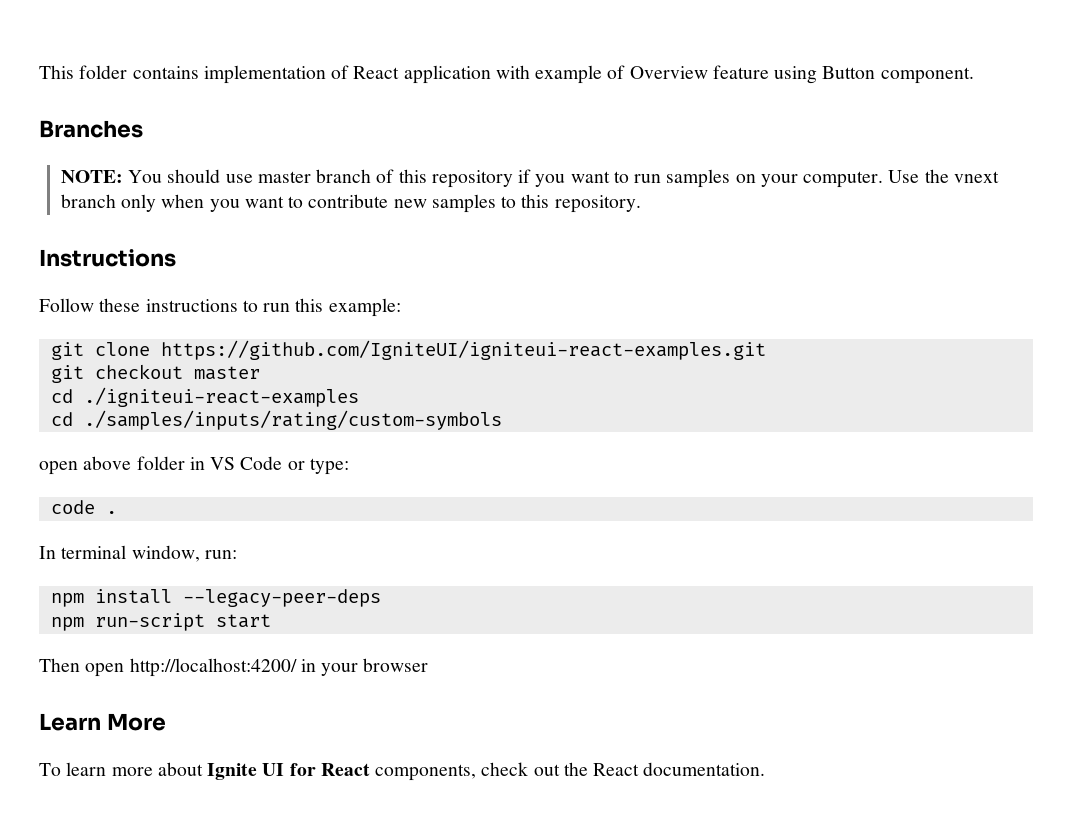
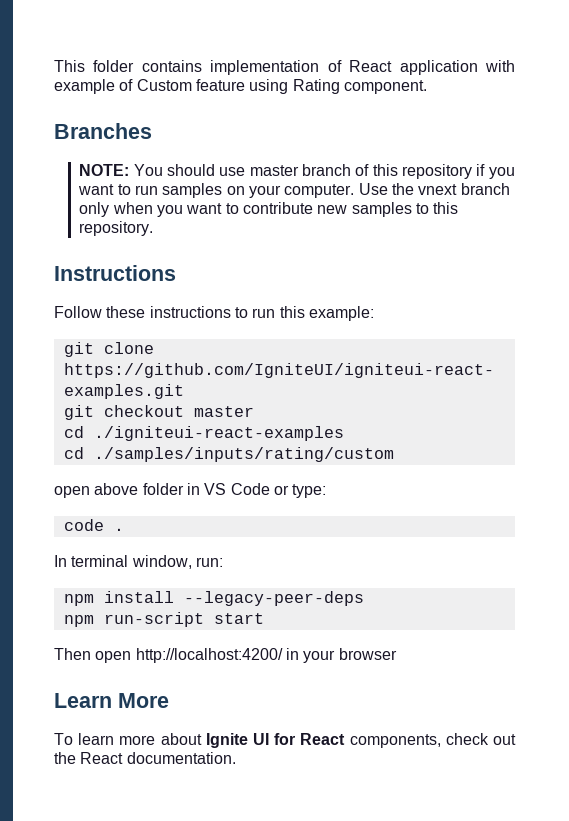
- This folder contains implementation of React application with example of Overview feature using Button component.
+ This folder contains implementation of React application with example of Custom feature using Rating component.
- cd ./samples/inputs/rating/custom-symbols
+ cd ./samples/inputs/rating/custom

